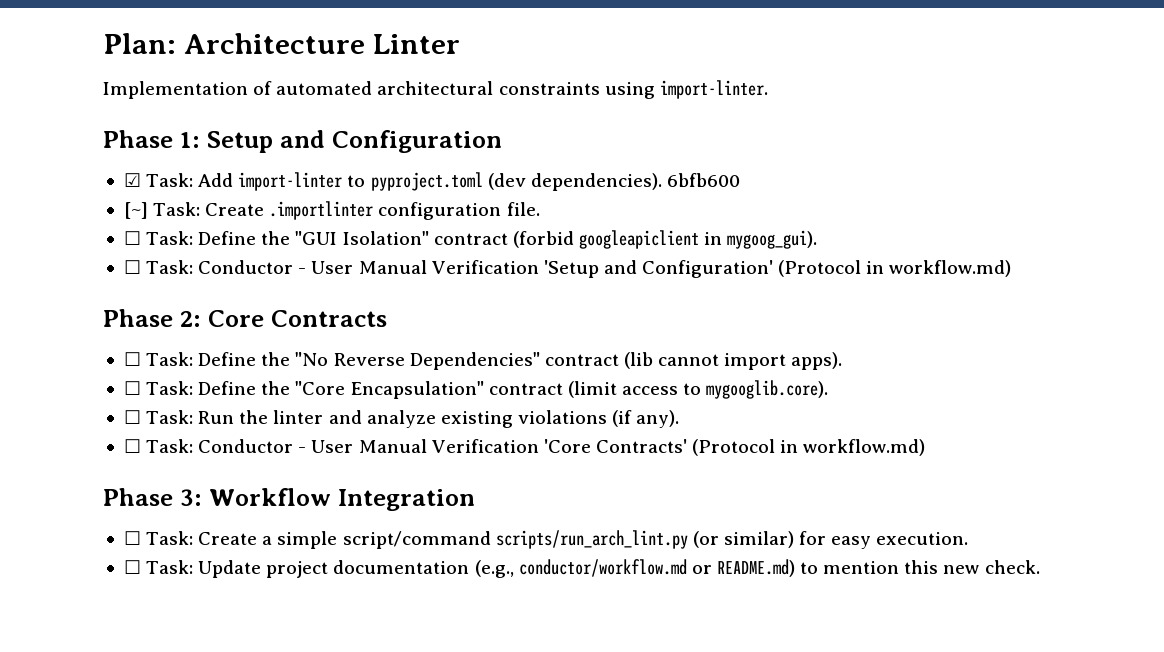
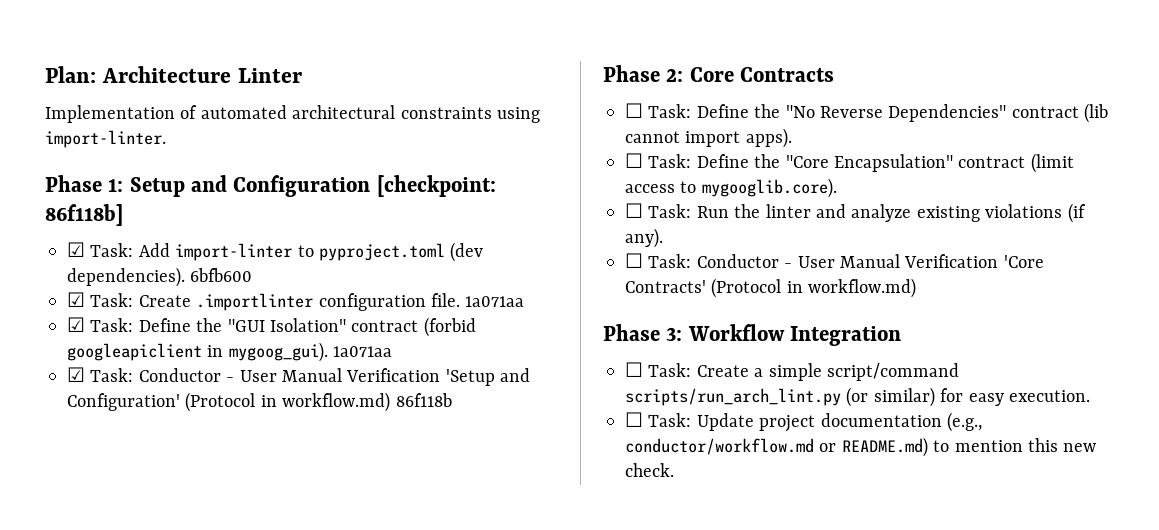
- Phase 1: Setup and Configuration
+ Phase 1: Setup and Configuration [checkpoint: 86f118b]
- [~] Task: Create .importlinter configuration file.
- ☐ Task: Define the "GUI Isolation" contract (forbid googleapiclient in mygoog_gui).
- ☐ Task: Conductor - User Manual Verification 'Setup and Configuration' (Protocol in workflow.md)
+ ☑ Task: Create .importlinter configuration file. 1a071aa
+ ☑ Task: Define the "GUI Isolation" contract (forbid googleapiclient in mygoog_gui). 1a071aa
+ ☑ Task: Conductor - User Manual Verification 'Setup and Configuration' (Protocol in workflow.md) 86f118b

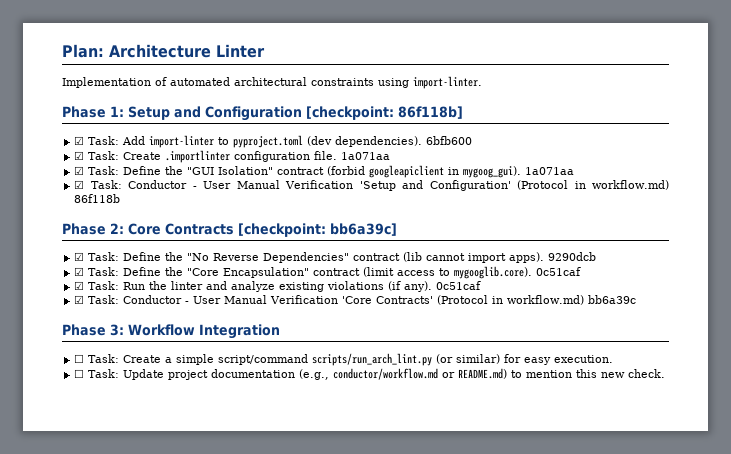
- Phase 2: Core Contracts
- ☐ Task: Define the "No Reverse Dependencies" contract (lib cannot import apps).
- ☐ Task: Define the "Core Encapsulation" contract (limit access to mygooglib.core).
- ☐ Task: Run the linter and analyze existing violations (if any).
- ☐ Task: Conductor - User Manual Verification 'Core Contracts' (Protocol in workflow.md)
+ Phase 2: Core Contracts [checkpoint: bb6a39c]
+ ☑ Task: Define the "No Reverse Dependencies" contract (lib cannot import apps). 9290dcb
+ ☑ Task: Define the "Core Encapsulation" contract (limit access to mygooglib.core). 0c51caf
+ ☑ Task: Run the linter and analyze existing violations (if any). 0c51caf
+ ☑ Task: Conductor - User Manual Verification 'Core Contracts' (Protocol in workflow.md) bb6a39c

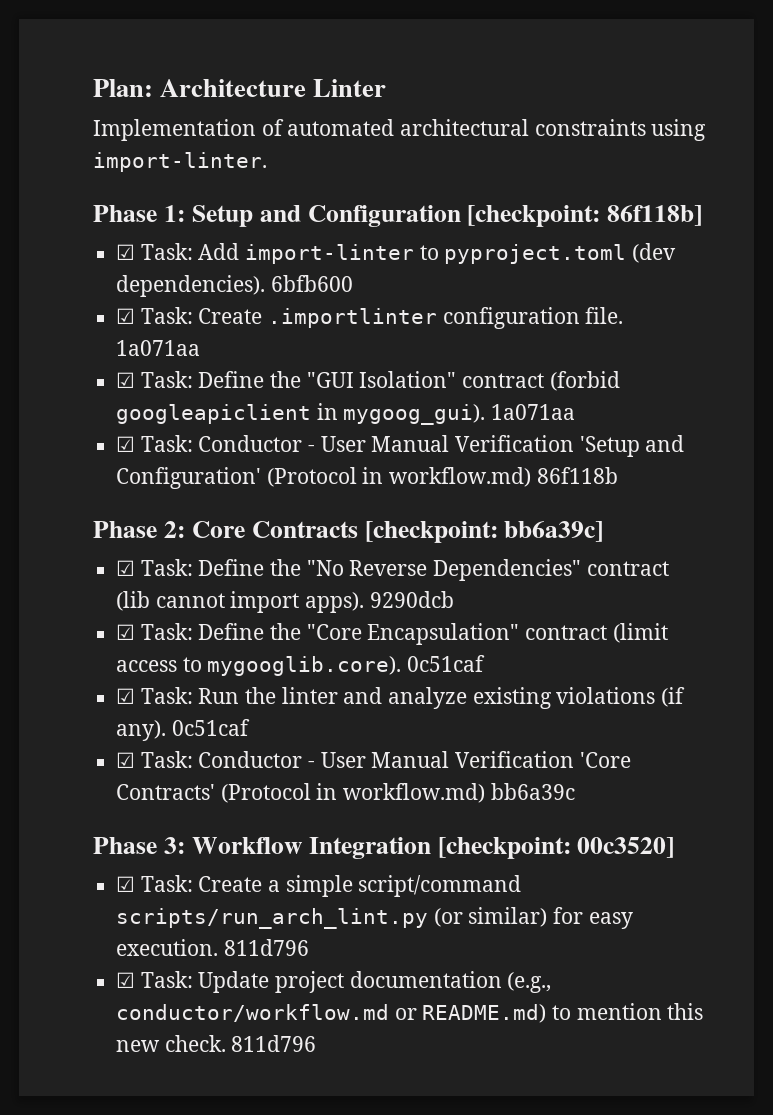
- Phase 3: Workflow Integration
- ☐ Task: Create a simple script/command scripts/run_arch_lint.py (or similar) for easy execution.
- ☐ Task: Update project documentation (e.g., conductor/workflow.md or README.md) to mention this new check.
+ Phase 3: Workflow Integration [checkpoint: 00c3520]
+ ☑ Task: Create a simple script/command scripts/run_arch_lint.py (or similar) for easy execution. 811d796
+ ☑ Task: Update project documentation (e.g., conductor/workflow.md or README.md) to mention this new check. 811d796

